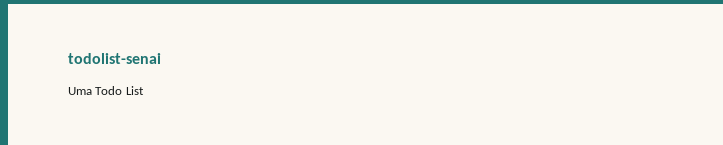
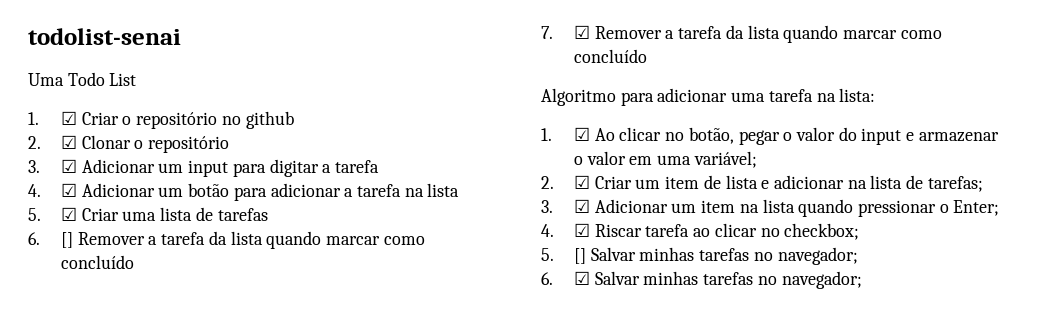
+ 1. ☑ Criar o repositório no github
+ 2. ☑ Clonar o repositório
+ 3. ☑ Adicionar um input para digitar a tarefa
+ 4. ☑ Adicionar um botão para adicionar a tarefa na lista
+ 5. ☑ Criar uma lista de tarefas
+ 6. [] Remover a tarefa da lista quando marcar como concluído
+ 7. ☑ Remover a tarefa da lista quando marcar como concluído
+ Algoritmo para adicionar uma tarefa na lista:
+ 1. ☑ Ao clicar no botão, pegar o valor do input e armazenar o valor em uma variável;
+ 2. ☑ Criar um item de lista e adicionar na lista de tarefas;
+ 3. ☑ Adicionar um item na lista quando pressionar o Enter;
+ 4. ☑ Riscar tarefa ao clicar no checkbox;
+ 5. [] Salvar minhas tarefas no navegador;
+ 6. ☑ Salvar minhas tarefas no navegador;

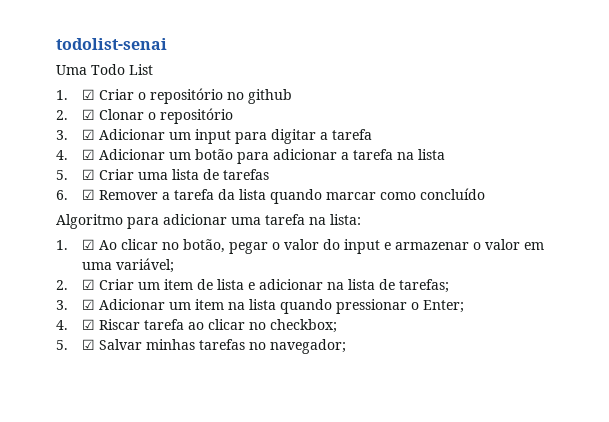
- 6. [] Remover a tarefa da lista quando marcar como concluído
- 7. ☑ Remover a tarefa da lista quando marcar como concluído
+ 6. ☑ Remover a tarefa da lista quando marcar como concluído
- 5. [] Salvar minhas tarefas no navegador;
- 6. ☑ Salvar minhas tarefas no navegador;
+ 5. ☑ Salvar minhas tarefas no navegador;

